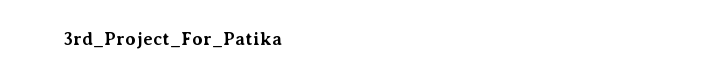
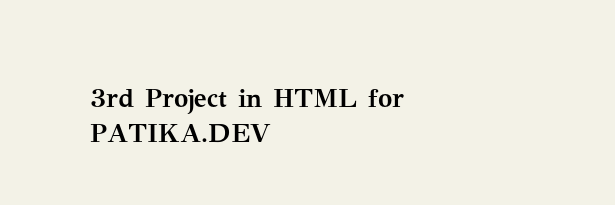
- 3rd_Project_For_Patika
+ 3rd Project in HTML for PATIKA.DEV

